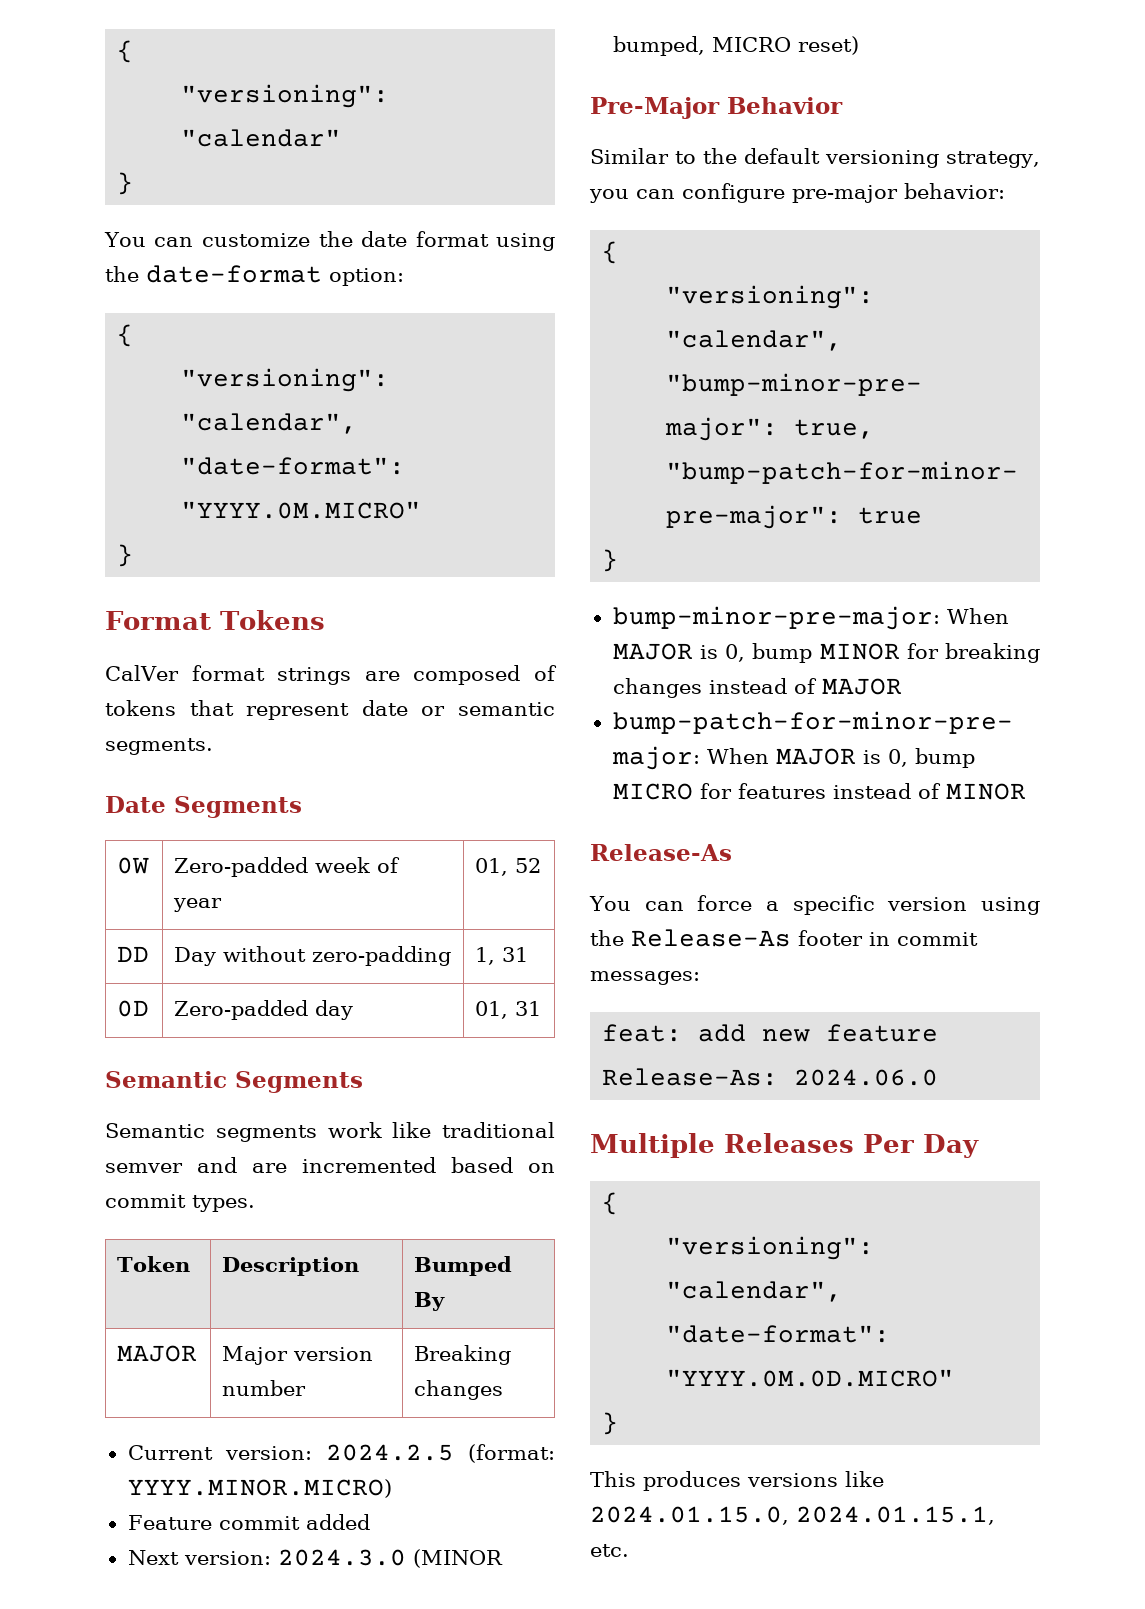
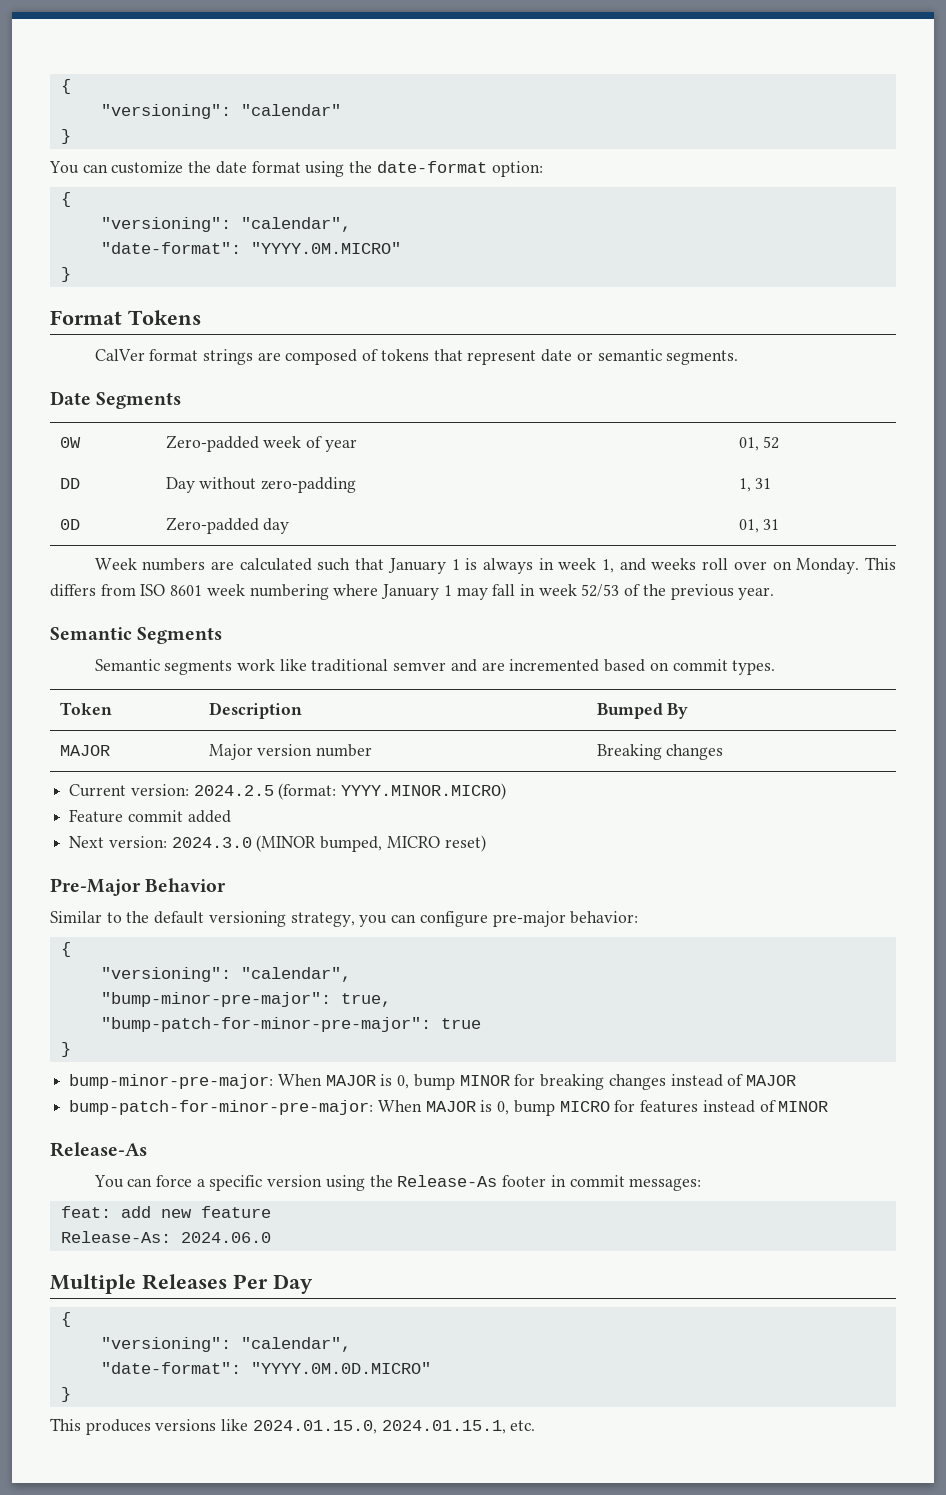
+ Week numbers are calculated such that January 1 is always in week 1, and weeks roll over on Monday. This differs from ISO 8601 week numbering where January 1 may fall in week 52/53 of the previous year.

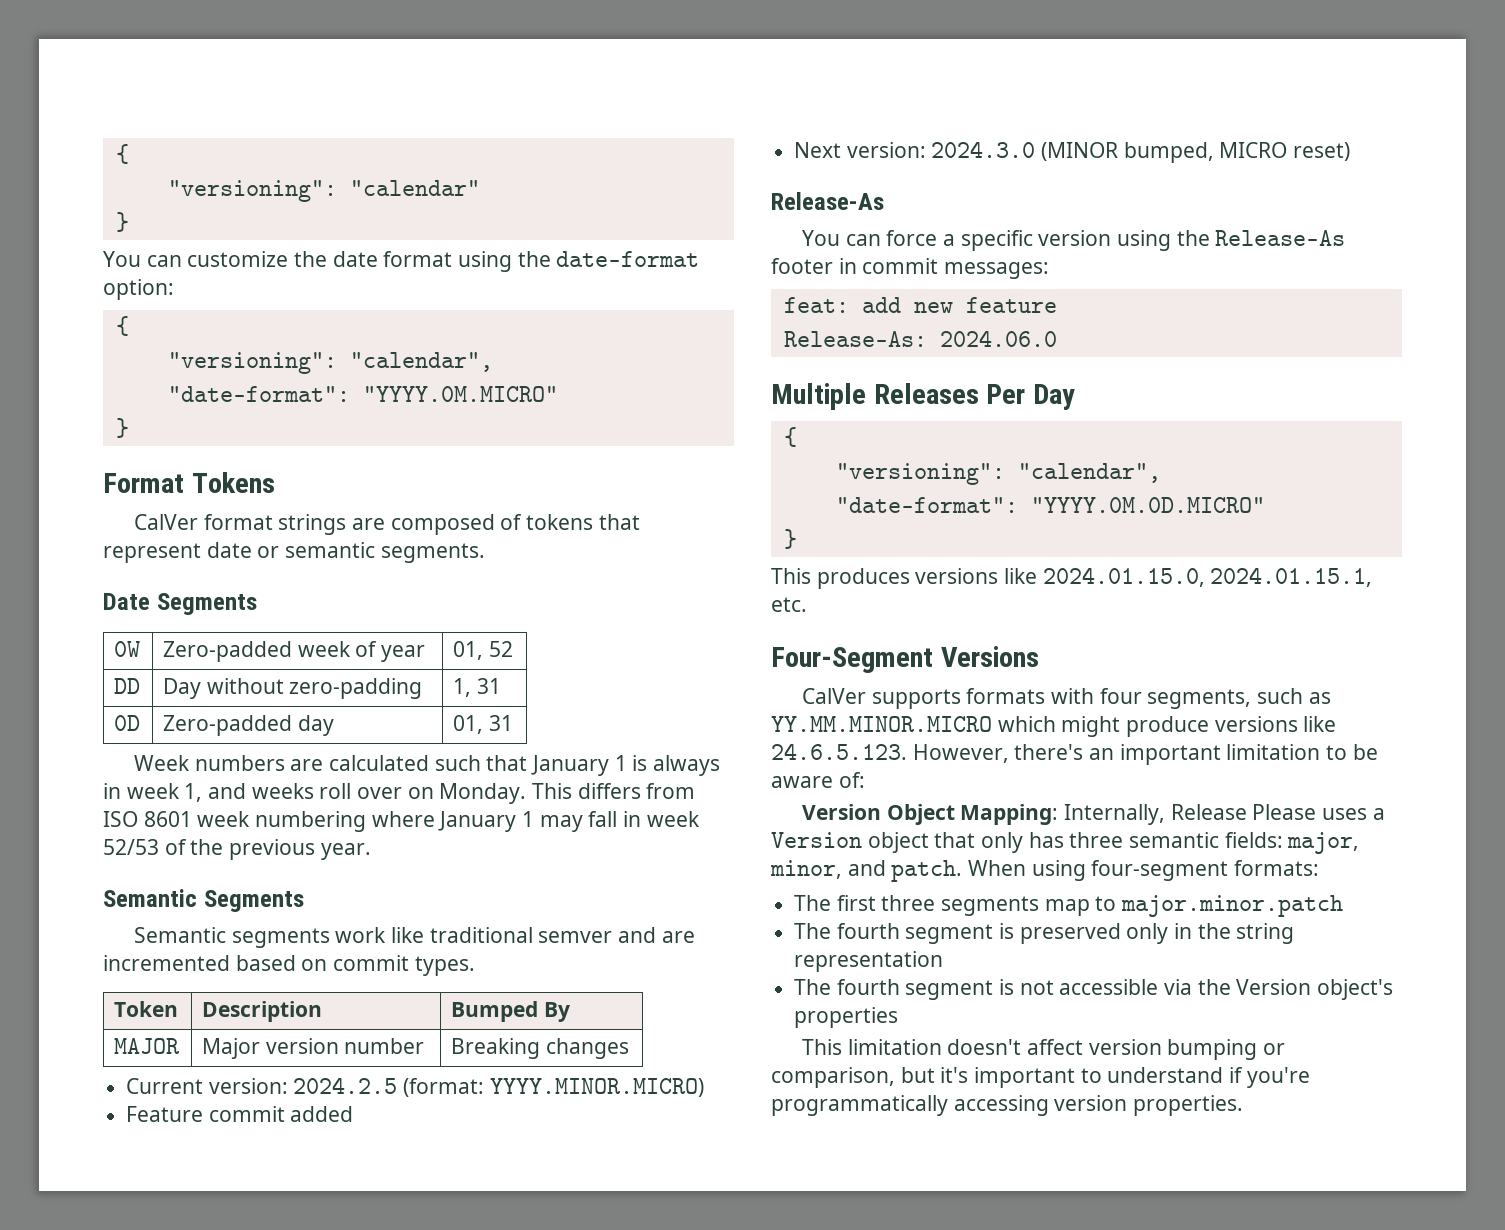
- Pre-Major Behavior
- Similar to the default versioning strategy, you can configure pre-major behavior:
- {
- "versioning": "calendar",
- "bump-minor-pre-major": true,
- "bump-patch-for-minor-pre-major": true
- }
- bump-minor-pre-major: When MAJOR is 0, bump MINOR for breaking changes instead of MAJOR
- bump-patch-for-minor-pre-major: When MAJOR is 0, bump MICRO for features instead of MINOR
+ Four-Segment Versions
+ CalVer supports formats with four segments, such as YY.MM.MINOR.MICRO which might produce versions like 24.6.5.123. However, there's an important limitation to be aware of:
+ Version Object Mapping: Internally, Release Please uses a Version object that only has three semantic fields: major, minor, and patch. When using four-segment formats:
+ The first three segments map to major.minor.patch
+ The fourth segment is preserved only in the string representation
+ The fourth segment is not accessible via the Version object's properties
+ This limitation doesn't affect version bumping or comparison, but it's important to understand if you're programmatically accessing version properties.

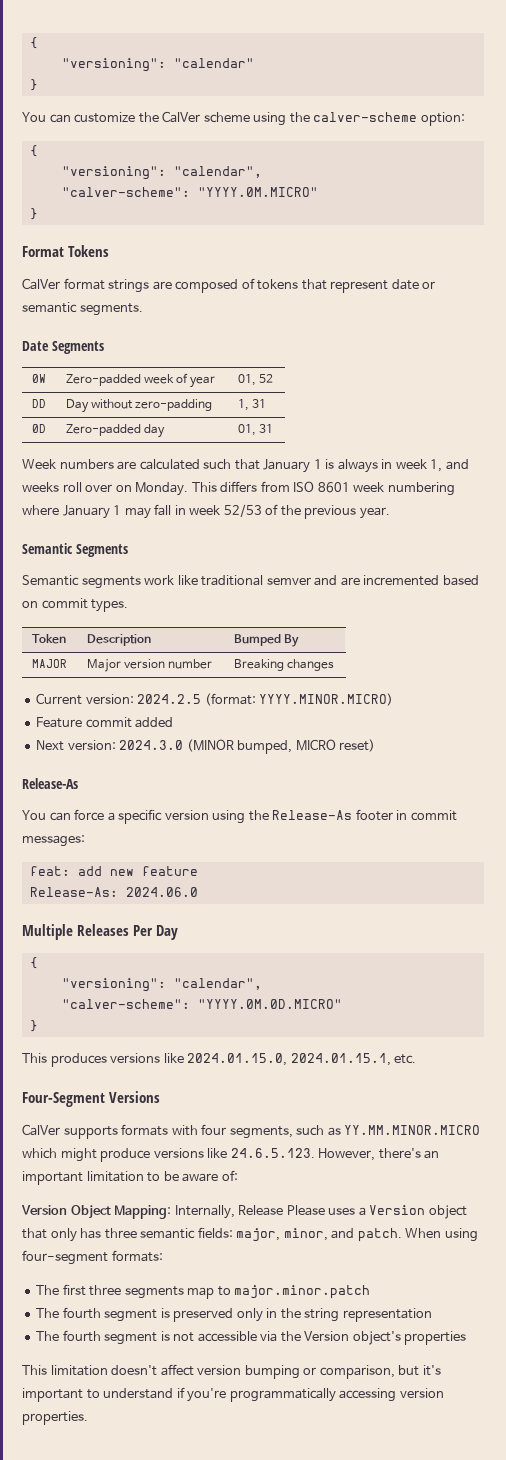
- You can customize the date format using the date-format option:
+ You can customize the CalVer scheme using the calver-scheme option:
- "date-format": "YYYY.0M.MICRO"
+ "calver-scheme": "YYYY.0M.MICRO"
- "date-format": "YYYY.0M.0D.MICRO"
+ "calver-scheme": "YYYY.0M.0D.MICRO"

